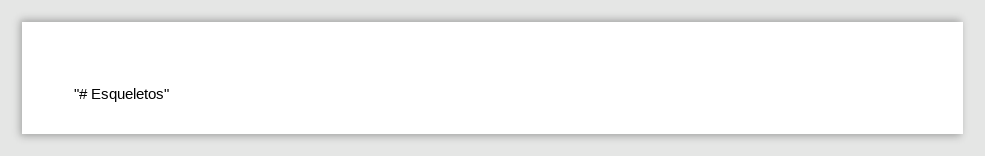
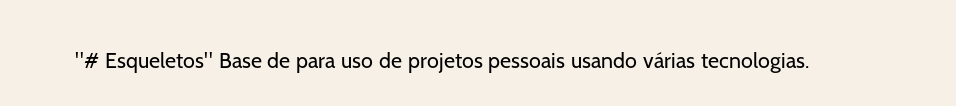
- "# Esqueletos"
+ "# Esqueletos" Base de para uso de projetos pessoais usando várias tecnologias.

